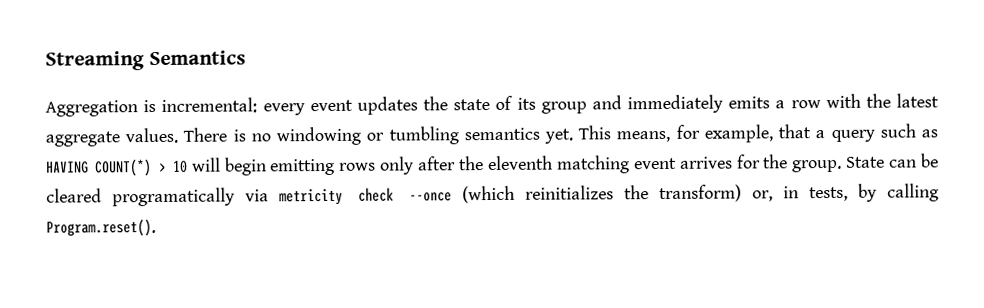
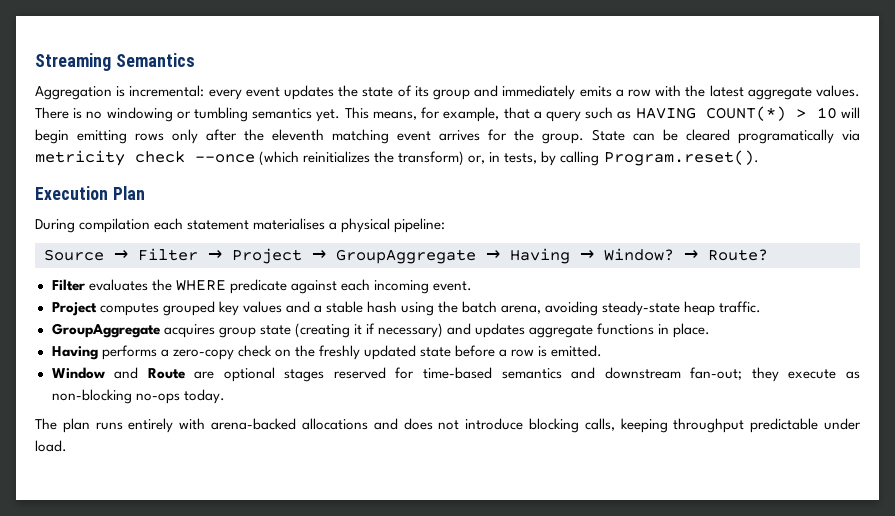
+ Execution Plan
+ During compilation each statement materialises a physical pipeline:
+ Source → Filter → Project → GroupAggregate → Having → Window? → Route?
+ Filter evaluates the WHERE predicate against each incoming event.
+ Project computes grouped key values and a stable hash using the batch arena, avoiding steady-state heap traffic.
+ GroupAggregate acquires group state (creating it if necessary) and updates aggregate functions in place.
+ Having performs a zero-copy check on the freshly updated state before a row is emitted.
+ Window and Route are optional stages reserved for time-based semantics and downstream fan-out; they execute as non-blocking no-ops today.
+ The plan runs entirely with arena-backed allocations and does not introduce blocking calls, keeping throughput predictable under load.

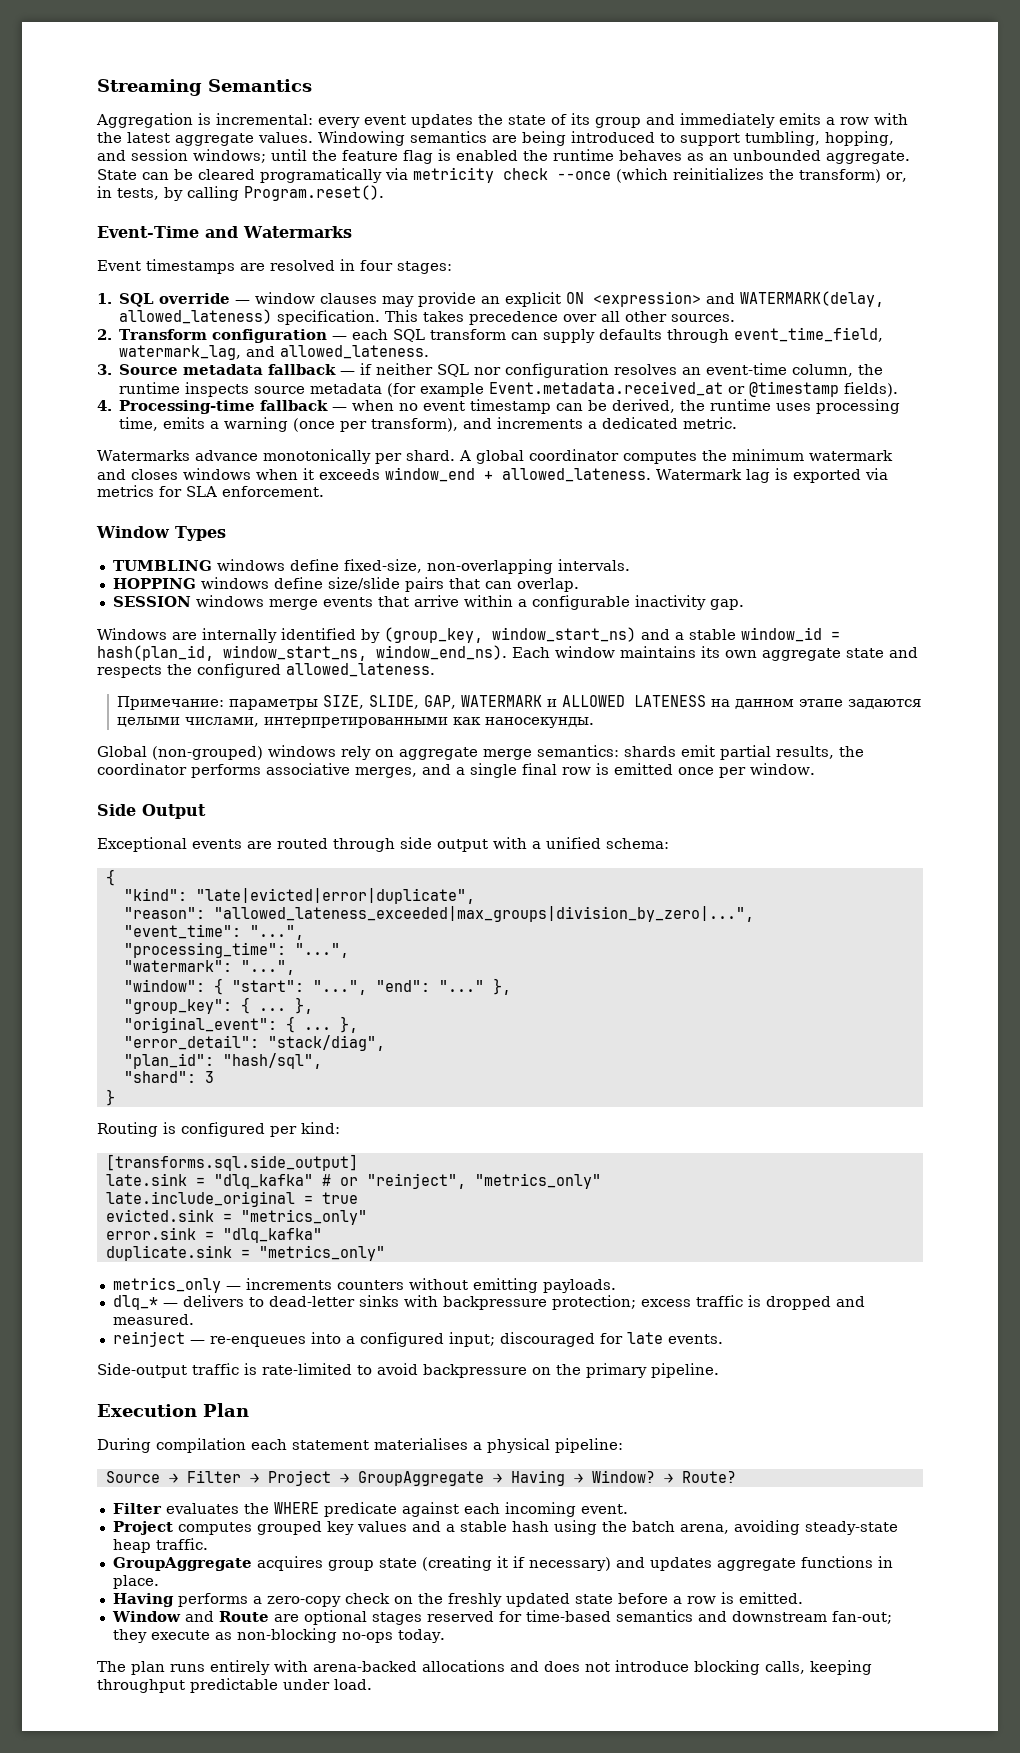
- There is no windowing or tumbling semantics yet. This means, for example, that a query such as HAVING COUNT(*) > 10 will begin emitting rows only after the eleventh matching event arrives for the group.
+ Windowing semantics are being introduced to support tumbling, hopping, and session windows; until the feature flag is enabled the runtime behaves as an unbounded aggregate.
+ Event-Time and Watermarks
+ Event timestamps are resolved in four stages:
+ 1. SQL override — window clauses may provide an explicit ON <expression> and WATERMARK(delay, allowed_lateness) specification. This takes precedence over all other sources.
+ 2. Transform configuration — each SQL transform can supply defaults through event_time_field, watermark_lag, and allowed_lateness.
+ 3. Source metadata fallback — if neither SQL nor configuration resolves an event-time column, the runtime inspects source metadata (for example Event.metadata.received_at or @timestamp fields).
+ 4. Processing-time fallback — when no event timestamp can be derived, the runtime uses processing time, emits a warning (once per transform), and increments a dedicated metric.
+ Watermarks advance monotonically per shard. A global coordinator computes the minimum watermark and closes windows when it exceeds window_end + allowed_lateness. Watermark lag is exported via metrics for SLA enforcement.
+ Window Types
+ TUMBLING windows define fixed-size, non-overlapping intervals.
+ HOPPING windows define size/slide pairs that can overlap.
+ SESSION windows merge events that arrive within a configurable inactivity gap.
+ Windows are internally identified by (group_key, window_start_ns) and a stable window_id = hash(plan_id, window_start_ns, window_end_ns). Each window maintains its own aggregate state and respects the configured allowed_lateness.
+ Примечание: параметры SIZE, SLIDE, GAP, WATERMARK и ALLOWED LATENESS на данном этапе задаются целыми числами, интерпретированными как наносекунды.
+ Global (non-grouped) windows rely on aggregate merge semantics: shards emit partial results, the coordinator performs associative merges, and a single final row is emitted once per window.
+ Side Output
+ Exceptional events are routed through side output with a unified schema:
+ {
+ "kind": "late|evicted|error|duplicate",
+ "reason": "allowed_lateness_exceeded|max_groups|division_by_zero|...",
+ "event_time": "...",
+ "processing_time": "...",
+ "watermark": "...",
+ "window": { "start": "...", "end": "..." },
+ "group_key": { ... },
+ "original_event": { ... },
+ "error_detail": "stack/diag",
+ "plan_id": "hash/sql",
+ "shard": 3
+ }
+ Routing is configured per kind:
+ [transforms.sql.side_output]
+ late.sink = "dlq_kafka" # or "reinject", "metrics_only"
+ late.include_original = true
+ evicted.sink = "metrics_only"
+ error.sink = "dlq_kafka"
+ duplicate.sink = "metrics_only"
+ metrics_only — increments counters without emitting payloads.
+ dlq_* — delivers to dead-letter sinks with backpressure protection; excess traffic is dropped and measured.
+ reinject — re-enqueues into a configured input; discouraged for late events.
+ Side-output traffic is rate-limited to avoid backpressure on the primary pipeline.

